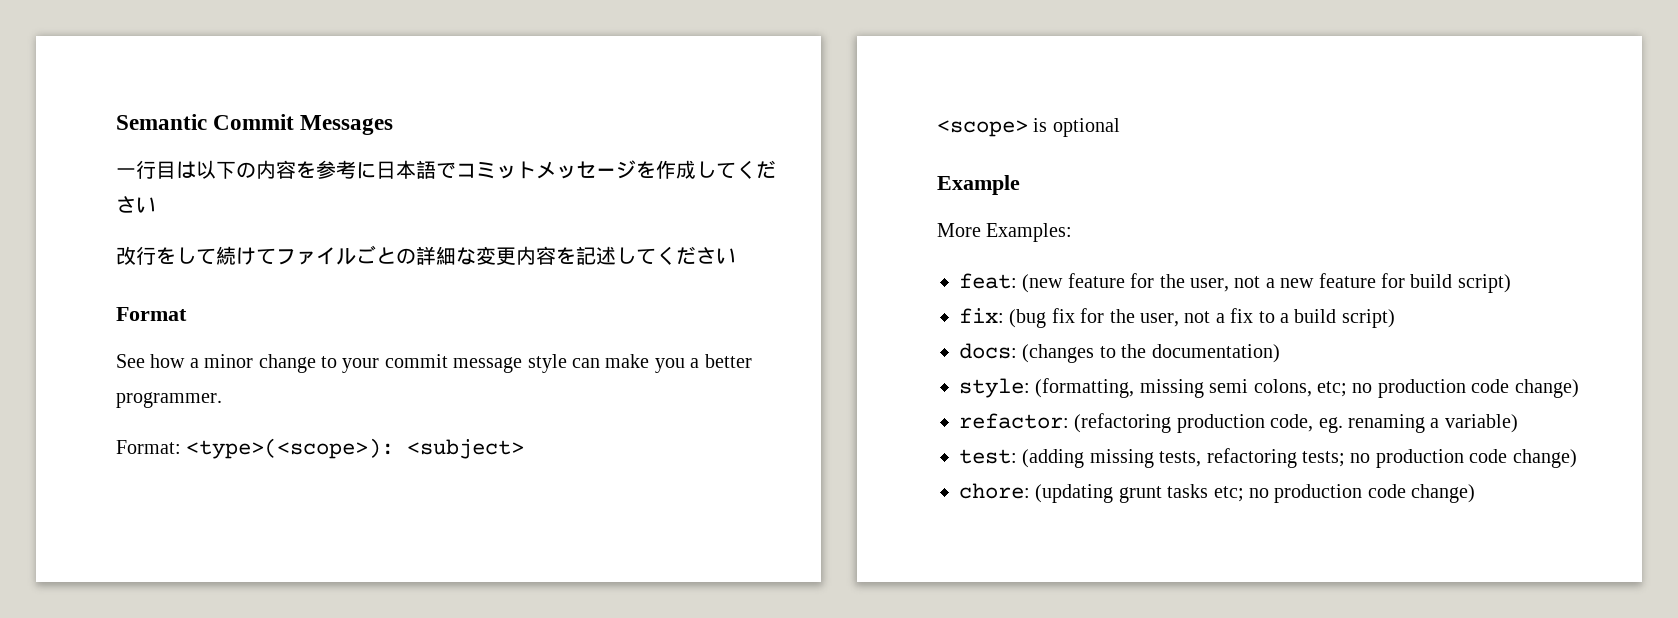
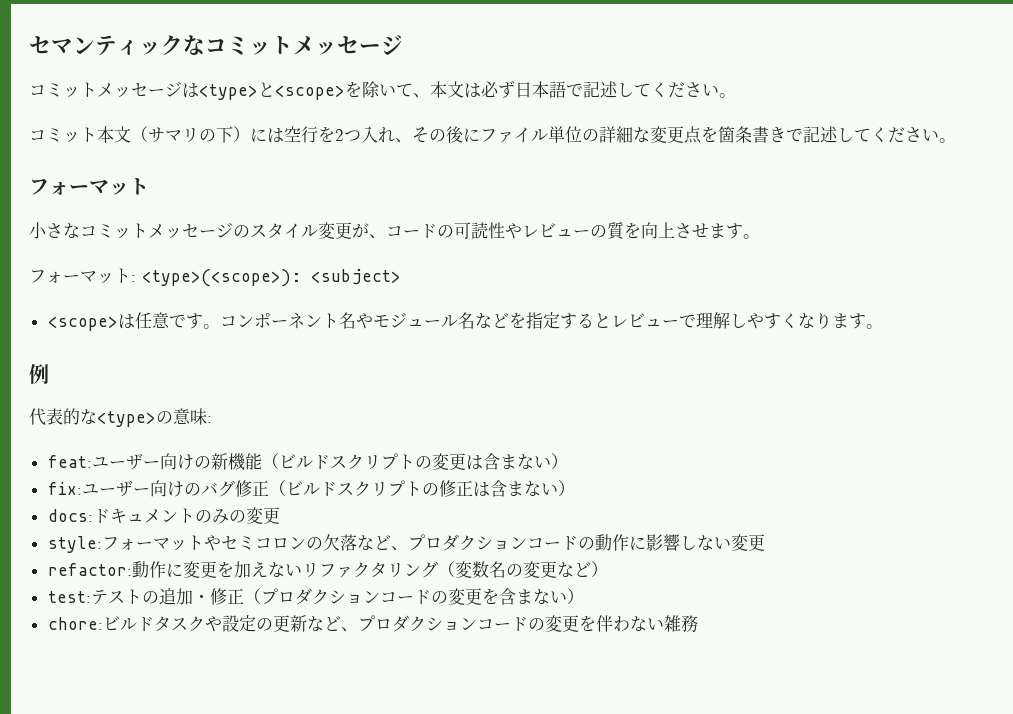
- Semantic Commit Messages
- 一行目は以下の内容を参考に日本語でコミットメッセージを作成してください
- 改行をして続けてファイルごとの詳細な変更内容を記述してください
- Format
- See how a minor change to your commit message style can make you a better programmer.
- Format: <type>(<scope>): <subject>
- <scope> is optional
- Example
- More Examples:
- feat: (new feature for the user, not a new feature for build script)
- fix: (bug fix for the user, not a fix to a build script)
- docs: (changes to the documentation)
- style: (formatting, missing semi colons, etc; no production code change)
- refactor: (refactoring production code, eg. renaming a variable)
- test: (adding missing tests, refactoring tests; no production code change)
- chore: (updating grunt tasks etc; no production code change)
+ セマンティックなコミットメッセージ
+ コミットメッセージは<type>と<scope>を除いて、本文は必ず日本語で記述してください。
+ コミット本文（サマリの下）には空行を2つ入れ、その後にファイル単位の詳細な変更点を箇条書きで記述してください。
+ フォーマット
+ 小さなコミットメッセージのスタイル変更が、コードの可読性やレビューの質を向上させます。
+ フォーマット: <type>(<scope>): <subject>
+ <scope>は任意です。コンポーネント名やモジュール名などを指定するとレビューで理解しやすくなります。
+ 例
+ 代表的な<type>の意味:
+ feat:ユーザー向けの新機能（ビルドスクリプトの変更は含まない）
+ fix:ユーザー向けのバグ修正（ビルドスクリプトの修正は含まない）
+ docs:ドキュメントのみの変更
+ style:フォーマットやセミコロンの欠落など、プロダクションコードの動作に影響しない変更
+ refactor:動作に変更を加えないリファクタリング（変数名の変更など）
+ test:テストの追加・修正（プロダクションコードの変更を含まない）
+ chore:ビルドタスクや設定の更新など、プロダクションコードの変更を伴わない雑務

